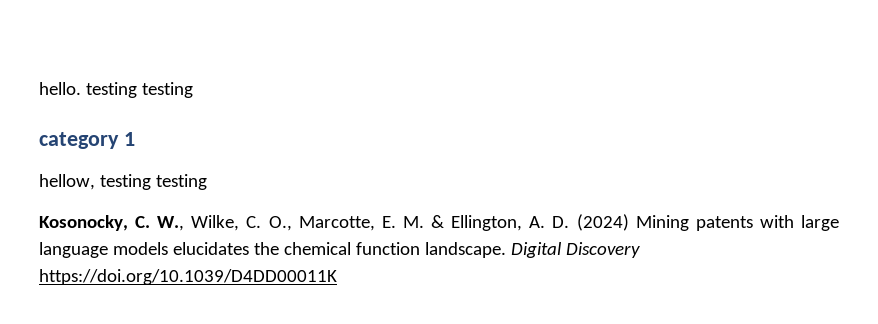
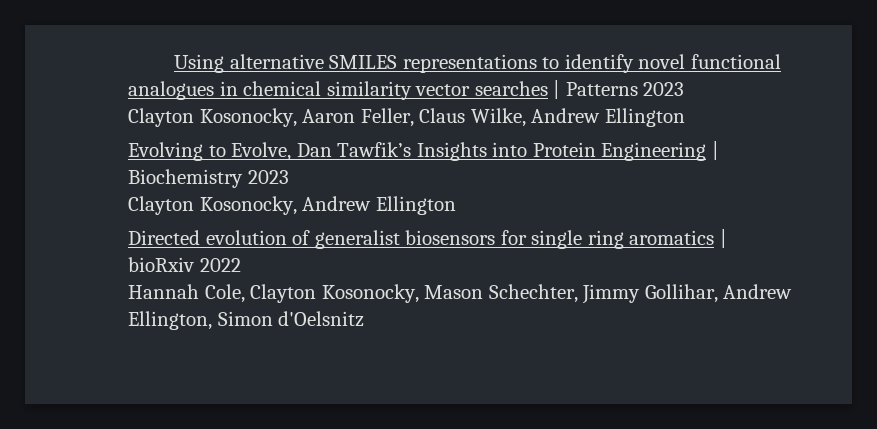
- hello. testing testing
- category 1
- hellow, testing testing
- Kosonocky, C. W., Wilke, C. O., Marcotte, E. M. & Ellington, A. D. (2024) Mining patents with large language models elucidates the chemical function landscape. Digital Discovery https://doi.org/10.1039/D4DD00011K
+ Using alternative SMILES representations to identify novel functional analogues in chemical similarity vector searches | Patterns 2023
+ Clayton Kosonocky, Aaron Feller, Claus Wilke, Andrew Ellington
+ Evolving to Evolve, Dan Tawfik’s Insights into Protein Engineering | Biochemistry 2023
+ Clayton Kosonocky, Andrew Ellington
+ Directed evolution of generalist biosensors for single ring aromatics | bioRxiv 2022
+ Hannah Cole, Clayton Kosonocky, Mason Schechter, Jimmy Gollihar, Andrew Ellington, Simon d'Oelsnitz

